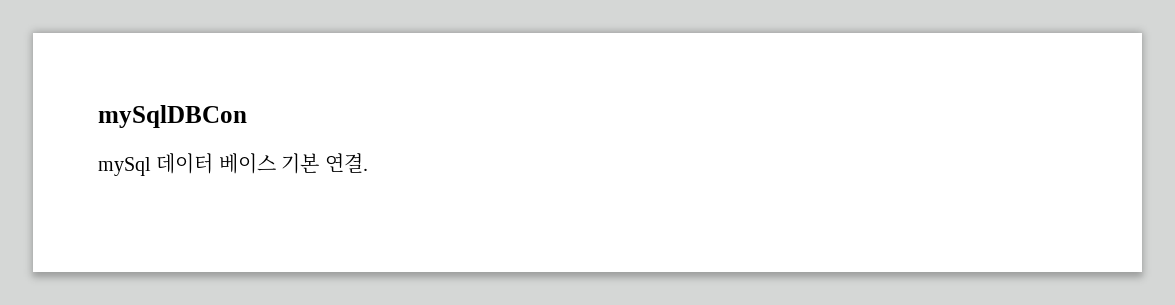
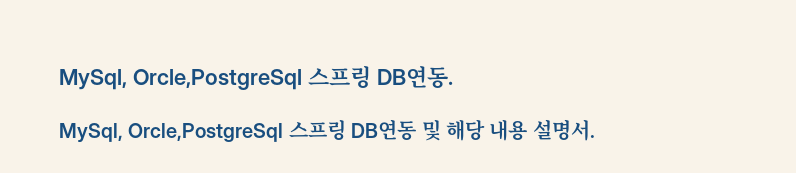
- mySqlDBCon
- mySql 데이터 베이스 기본 연결.
+ MySql, Orcle,PostgreSql 스프링 DB연동.
+ MySql, Orcle,PostgreSql 스프링 DB연동 및 해당 내용 설명서.

